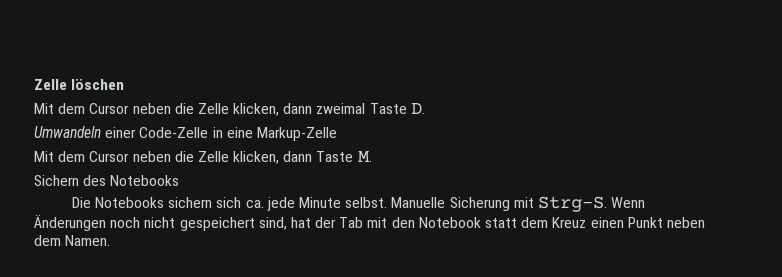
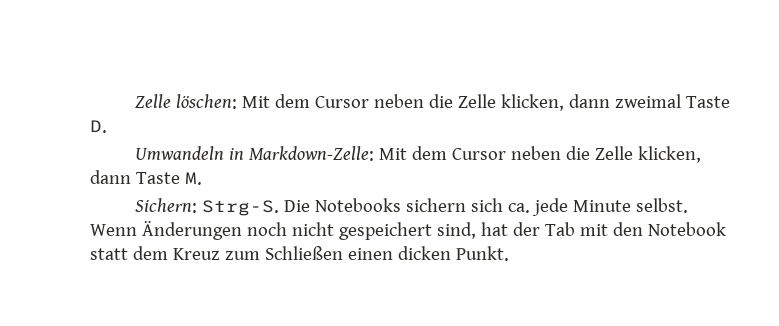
- Zelle löschen
- Mit dem Cursor neben die Zelle klicken, dann zweimal Taste D.
+ Zelle löschen: Mit dem Cursor neben die Zelle klicken, dann zweimal Taste D.
- Umwandeln einer Code-Zelle in eine Markup-Zelle
- Mit dem Cursor neben die Zelle klicken, dann Taste M.
+ Umwandeln in Markdown-Zelle: Mit dem Cursor neben die Zelle klicken, dann Taste M.
- Sichern des Notebooks
- Die Notebooks sichern sich ca. jede Minute selbst.
+ Sichern: Strg-S. Die Notebooks sichern sich ca. jede Minute selbst.
- Manuelle Sicherung mit Strg-S.
- Wenn Änderungen noch nicht gespeichert sind, hat der Tab mit den Notebook statt dem Kreuz einen Punkt neben dem Namen.
+ Wenn Änderungen noch nicht gespeichert sind, hat der Tab mit den Notebook statt dem Kreuz zum Schließen einen dicken Punkt.

